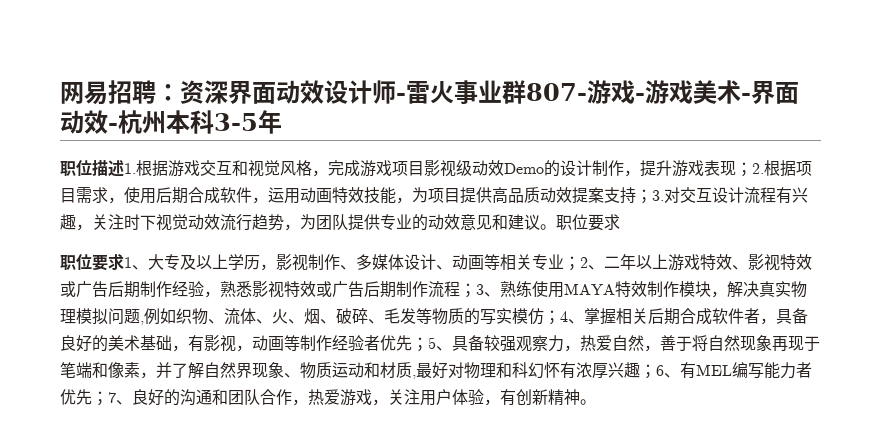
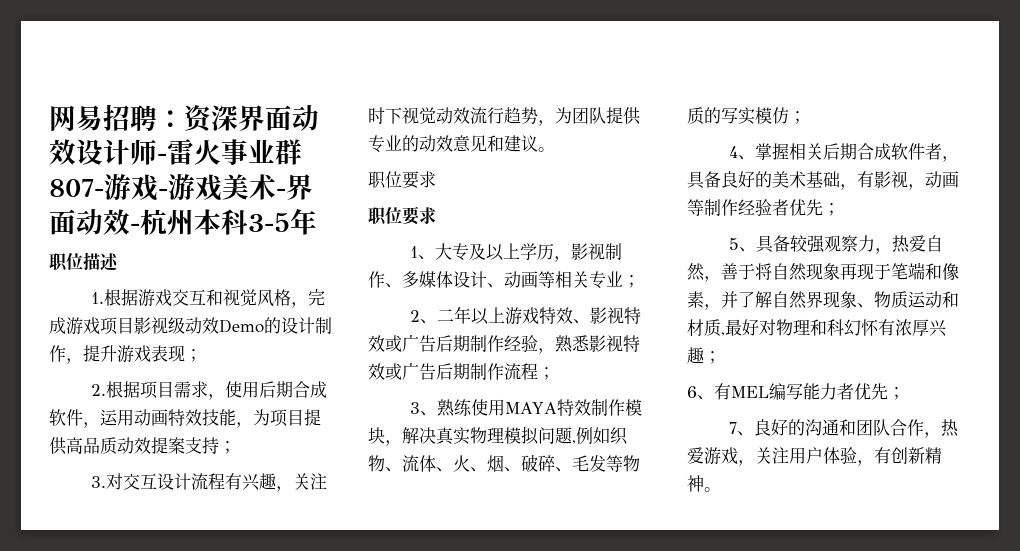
- 职位描述1.根据游戏交互和视觉风格，完成游戏项目影视级动效Demo的设计制作，提升游戏表现；2.根据项目需求，使用后期合成软件，运用动画特效技能，为项目提供高品质动效提案支持；3.对交互设计流程有兴趣，关注时下视觉动效流行趋势，为团队提供专业的动效意见和建议。职位要求
- 职位要求1、大专及以上学历，影视制作、多媒体设计、动画等相关专业；2、二年以上游戏特效、影视特效或广告后期制作经验，熟悉影视特效或广告后期制作流程；3、熟练使用MAYA特效制作模块，解决真实物理模拟问题,例如织物、流体、火、烟、破碎、毛发等物质的写实模仿；4、掌握相关后期合成软件者，具备良好的美术基础，有影视，动画等制作经验者优先；5、具备较强观察力，热爱自然，善于将自然现象再现于笔端和像素，并了解自然界现象、物质运动和材质,最好对物理和科幻怀有浓厚兴趣；6、有MEL编写能力者优先；7、良好的沟通和团队合作，热爱游戏，关注用户体验，有创新精神。
+ 职位描述
+ 1.根据游戏交互和视觉风格，完成游戏项目影视级动效Demo的设计制作，提升游戏表现；
+ 2.根据项目需求，使用后期合成软件，运用动画特效技能，为项目提供高品质动效提案支持；
+ 3.对交互设计流程有兴趣，关注时下视觉动效流行趋势，为团队提供专业的动效意见和建议。
+ 职位要求
+ 职位要求
+ 1、大专及以上学历，影视制作、多媒体设计、动画等相关专业；
+ 2、二年以上游戏特效、影视特效或广告后期制作经验，熟悉影视特效或广告后期制作流程；
+ 3、熟练使用MAYA特效制作模块，解决真实物理模拟问题,例如织物、流体、火、烟、破碎、毛发等物质的写实模仿；
+ 4、掌握相关后期合成软件者，具备良好的美术基础，有影视，动画等制作经验者优先；
+ 5、具备较强观察力，热爱自然，善于将自然现象再现于笔端和像素，并了解自然界现象、物质运动和材质,最好对物理和科幻怀有浓厚兴趣；
+ 6、有MEL编写能力者优先；
+ 7、良好的沟通和团队合作，热爱游戏，关注用户体验，有创新精神。

